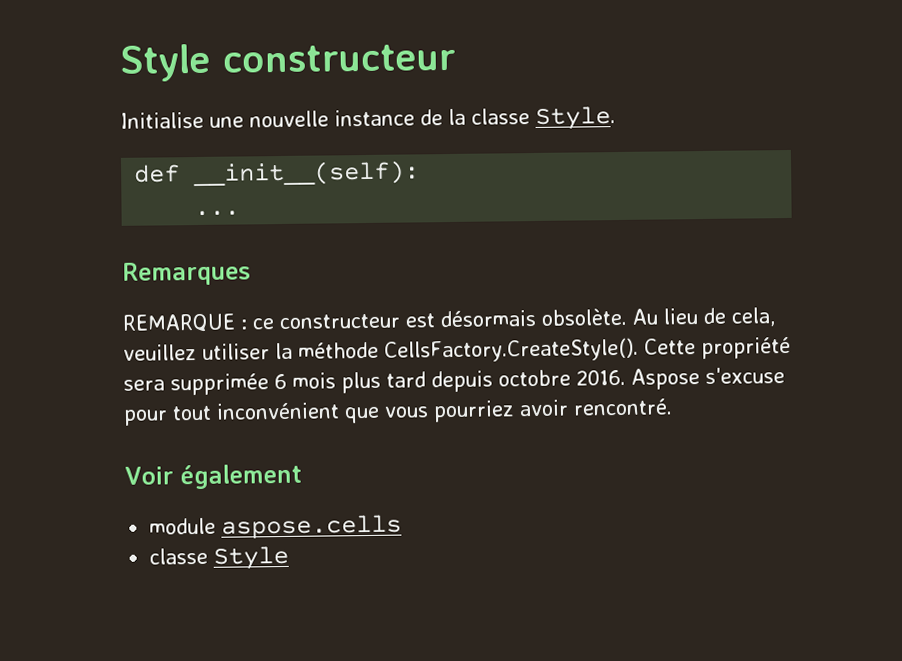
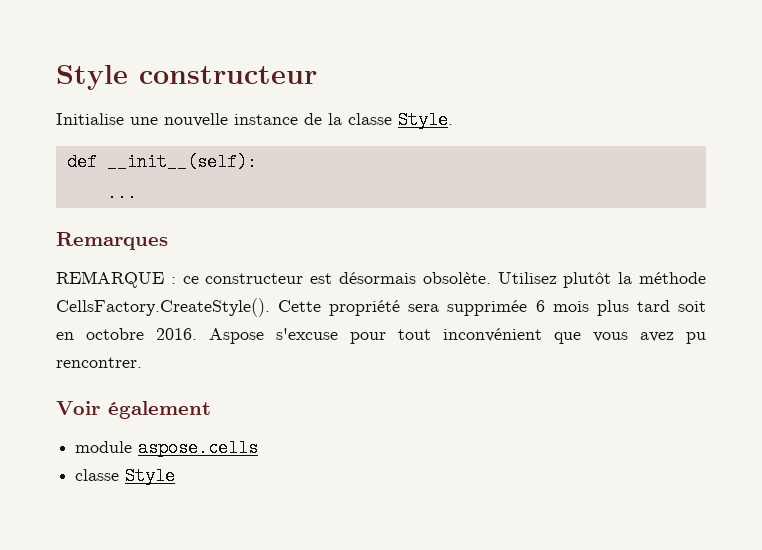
- Au lieu de cela, veuillez utiliser la méthode CellsFactory.CreateStyle(). Cette propriété sera supprimée 6 mois plus tard depuis octobre 2016.
+ Utilisez plutôt la méthode CellsFactory.CreateStyle(). Cette propriété sera supprimée 6 mois plus tard soit en octobre 2016.
- Aspose s'excuse pour tout inconvénient que vous pourriez avoir rencontré.
+ Aspose s'excuse pour tout inconvénient que vous avez pu rencontrer.

